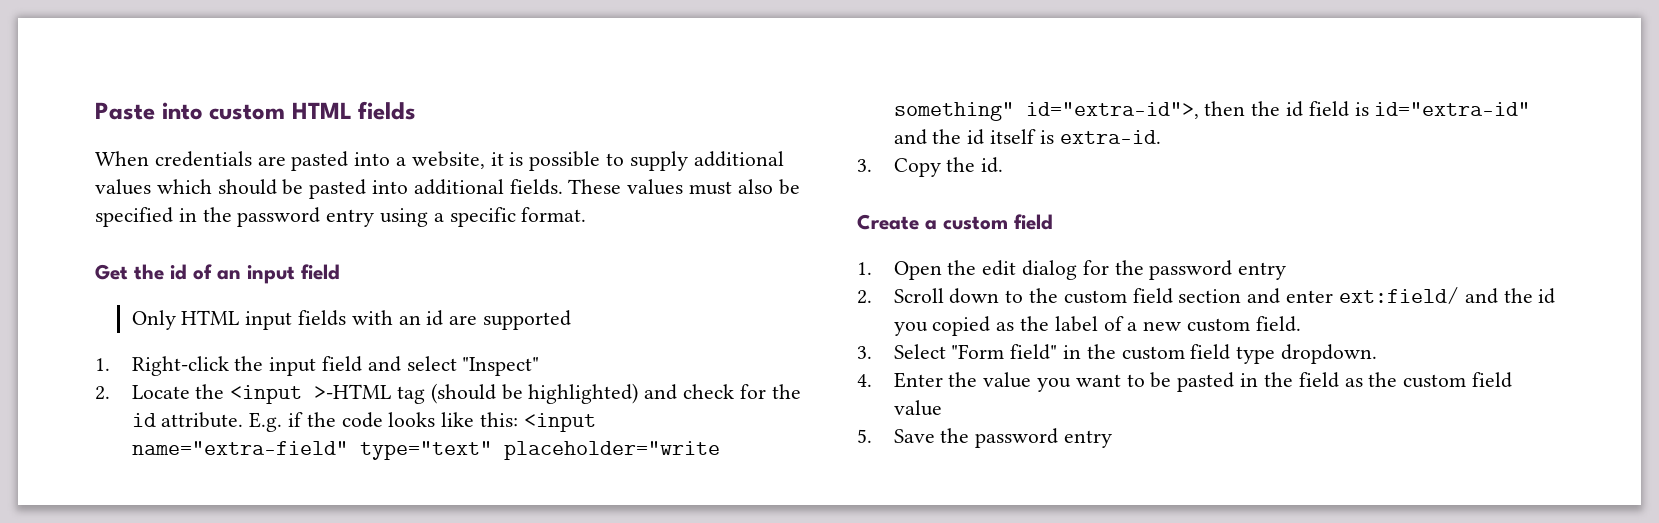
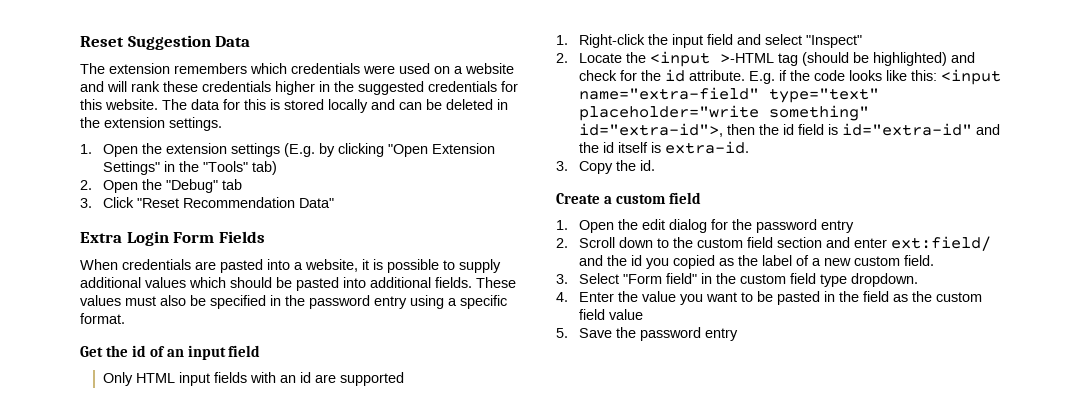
- Paste into custom HTML fields
+ Reset Suggestion Data
+ The extension remembers which credentials were used on a website and will rank these credentials higher in the suggested credentials for this website. The data for this is stored locally and can be deleted in the extension settings.
+ 1. Open the extension settings (E.g. by clicking "Open Extension Settings" in the "Tools" tab)
+ 2. Open the "Debug" tab
+ 3. Click "Reset Recommendation Data"
+ Extra Login Form Fields

